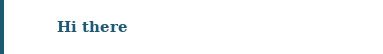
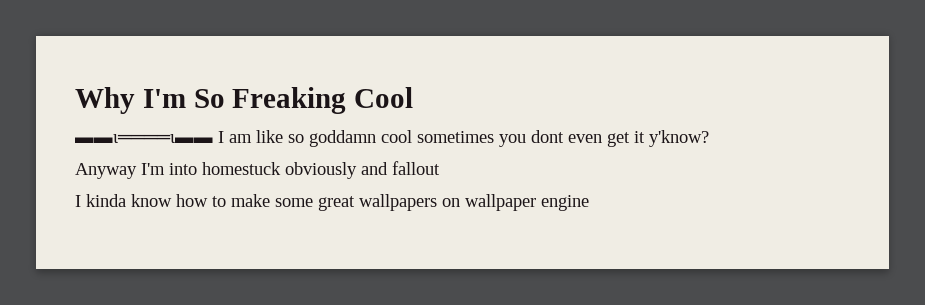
- Hi there
+ Why I'm So Freaking Cool
+ ▬▬ι════ι▬▬ I am like so goddamn cool sometimes you dont even get it y'know?
+ Anyway I'm into homestuck obviously and fallout
+ I kinda know how to make some great wallpapers on wallpaper engine

